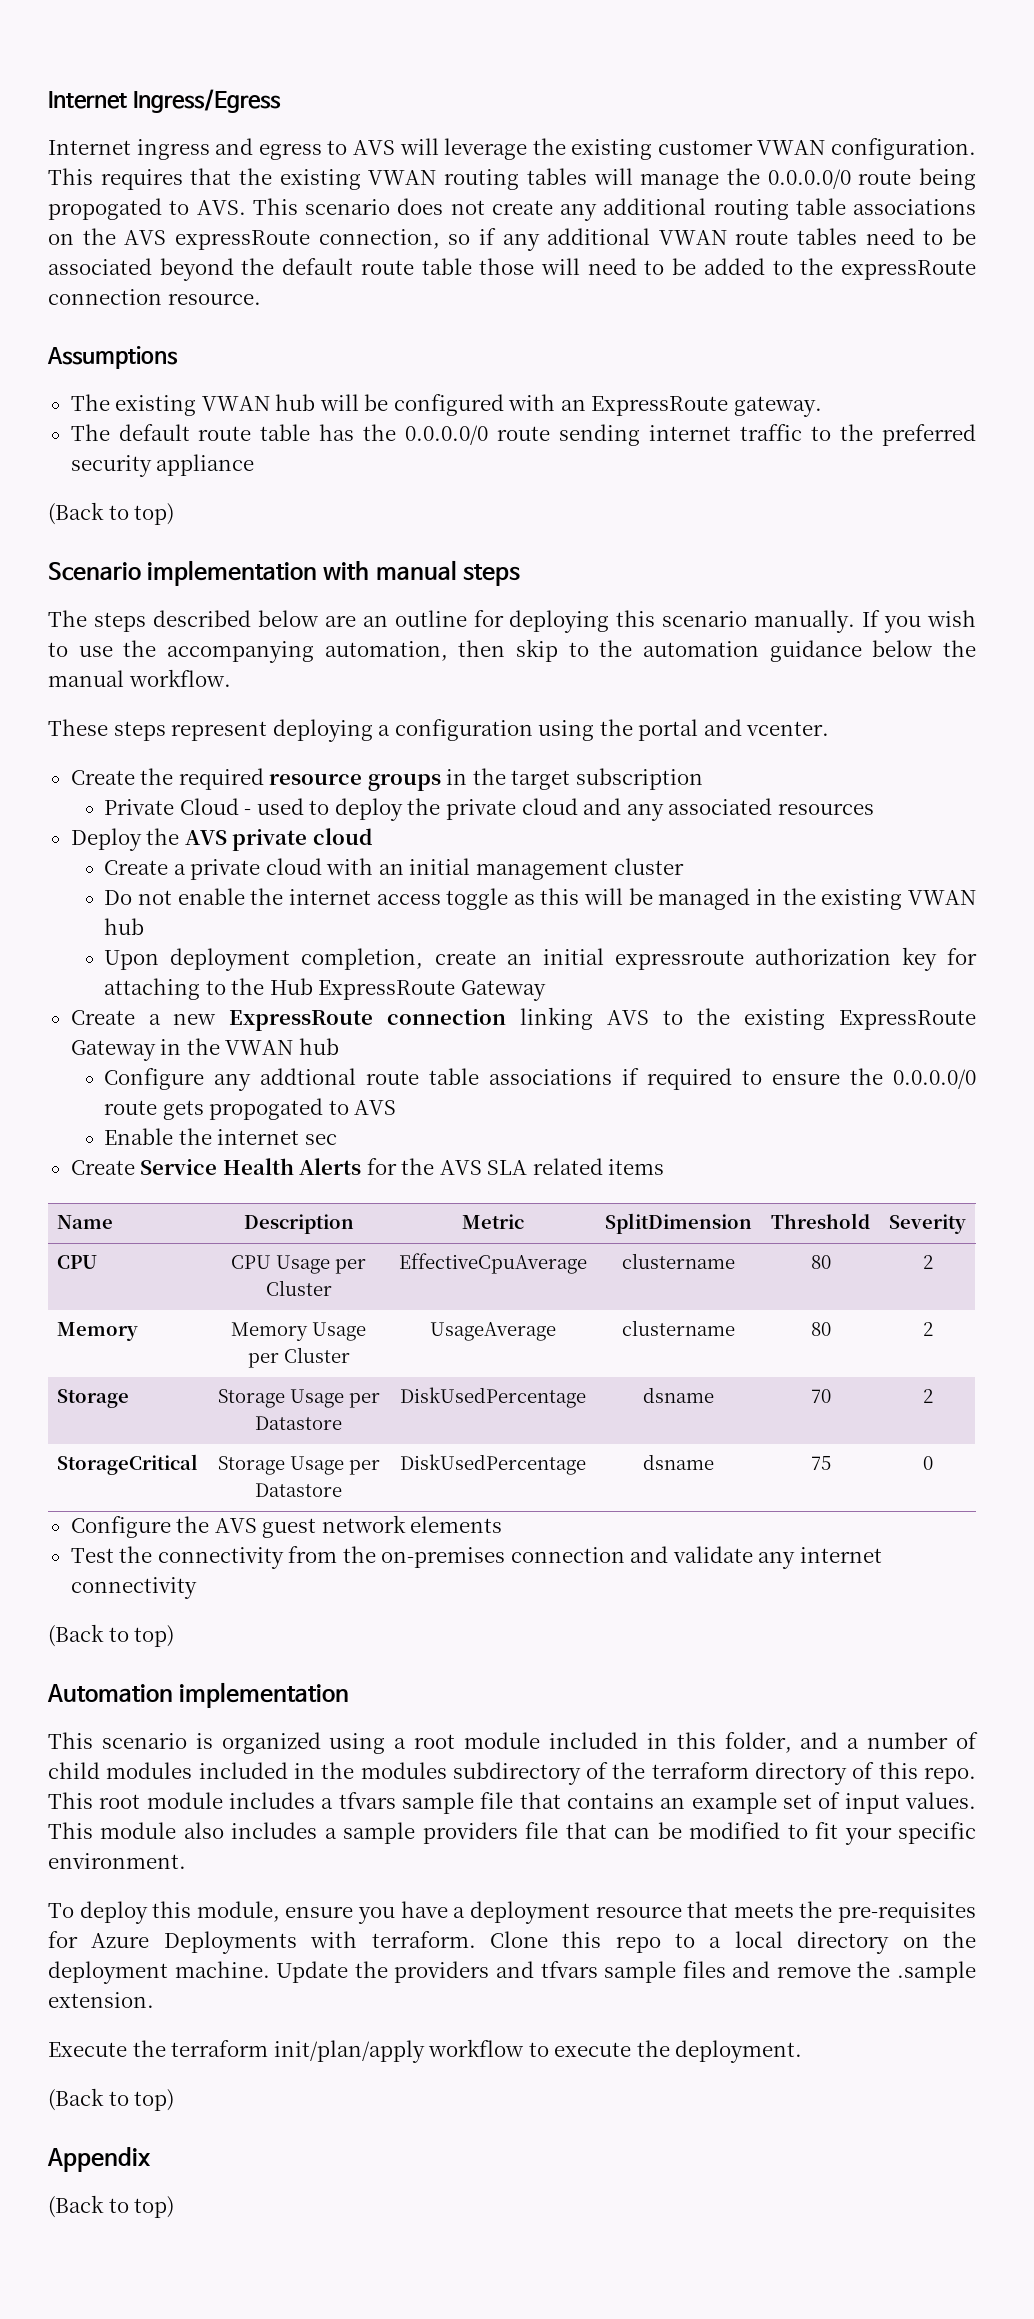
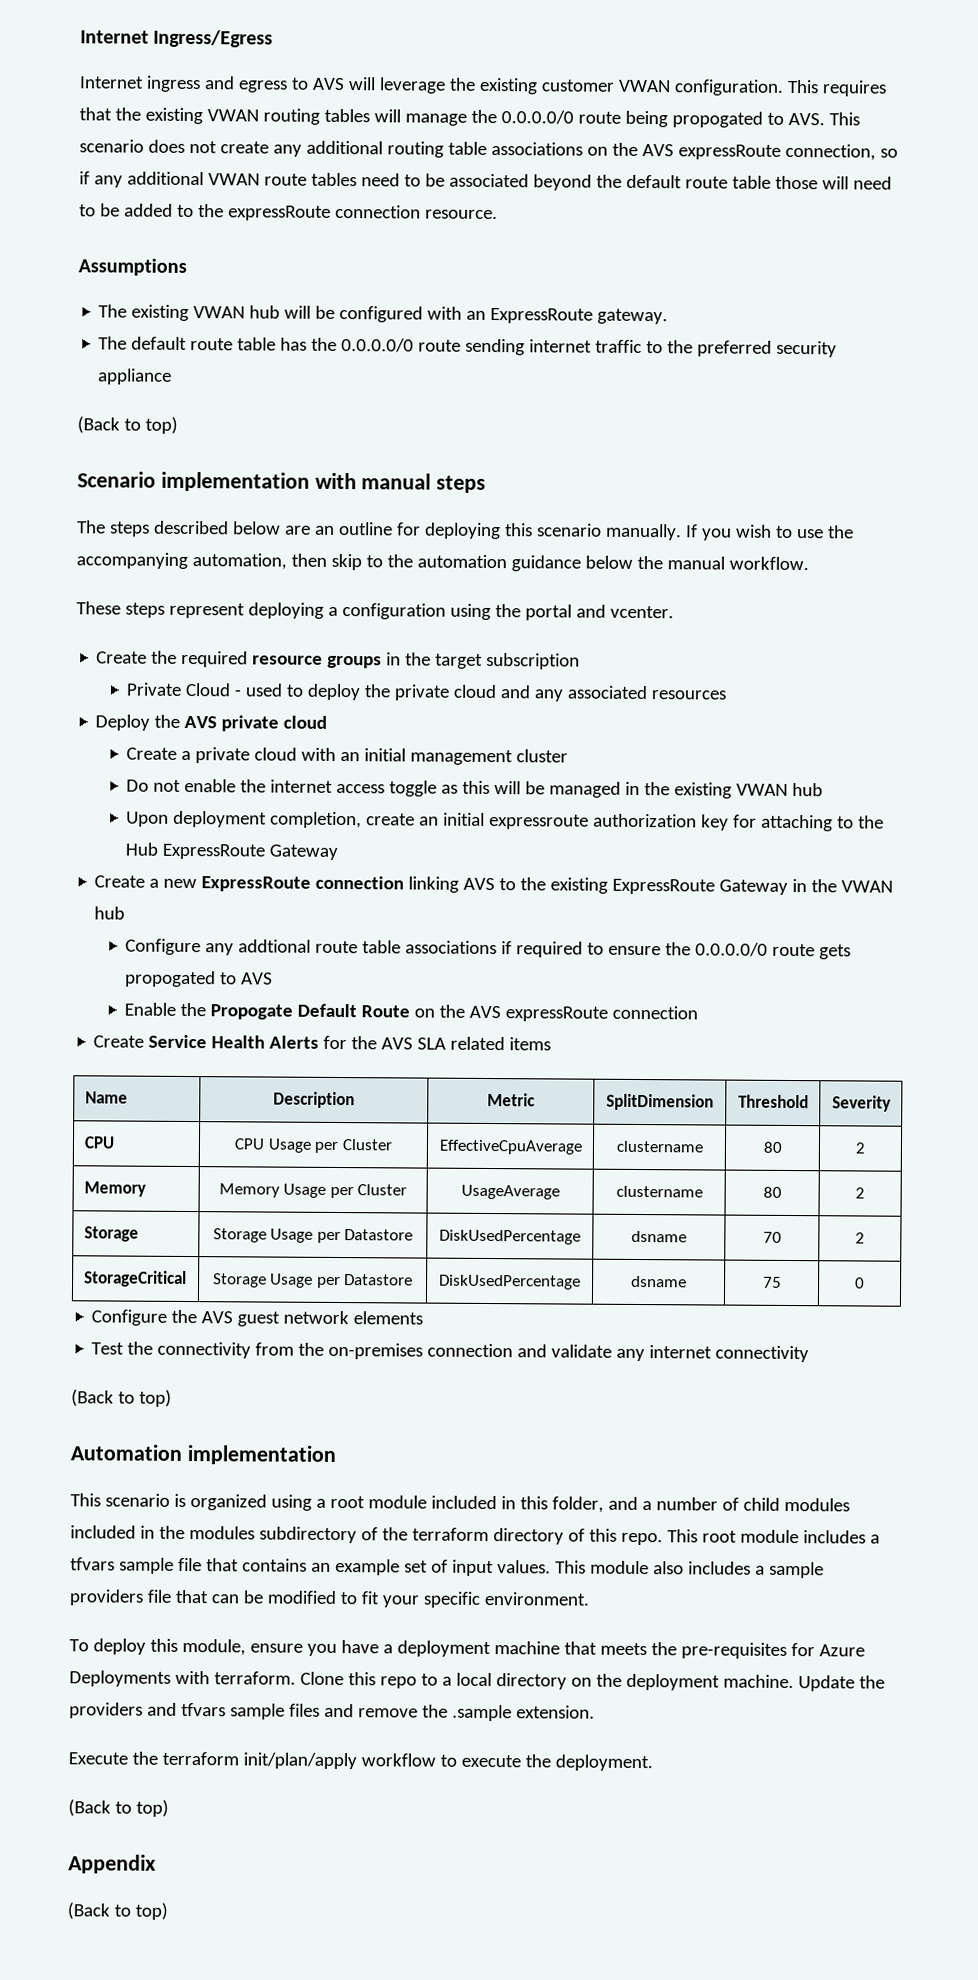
- Enable the internet sec
+ Enable the Propogate Default Route on the AVS expressRoute connection
- To deploy this module, ensure you have a deployment resource that meets the pre-requisites for Azure Deployments with terraform.
+ To deploy this module, ensure you have a deployment machine that meets the pre-requisites for Azure Deployments with terraform.

